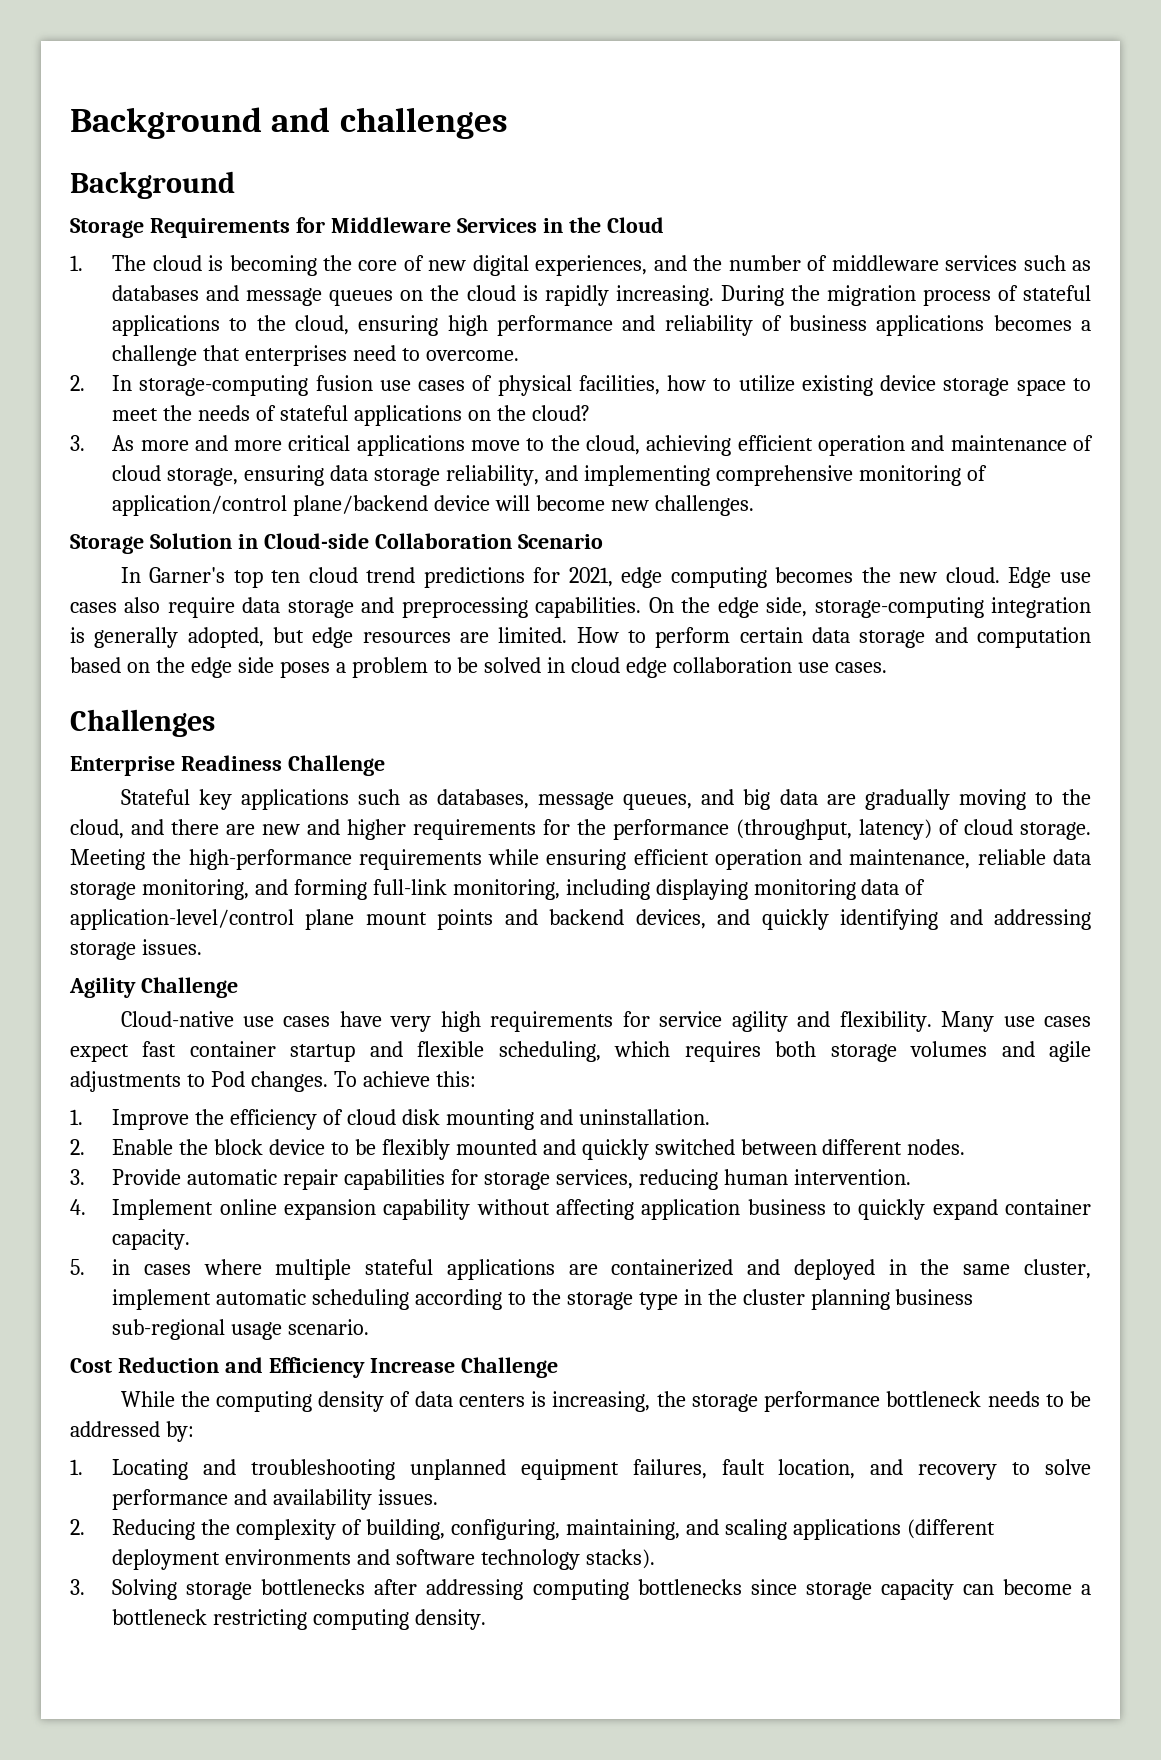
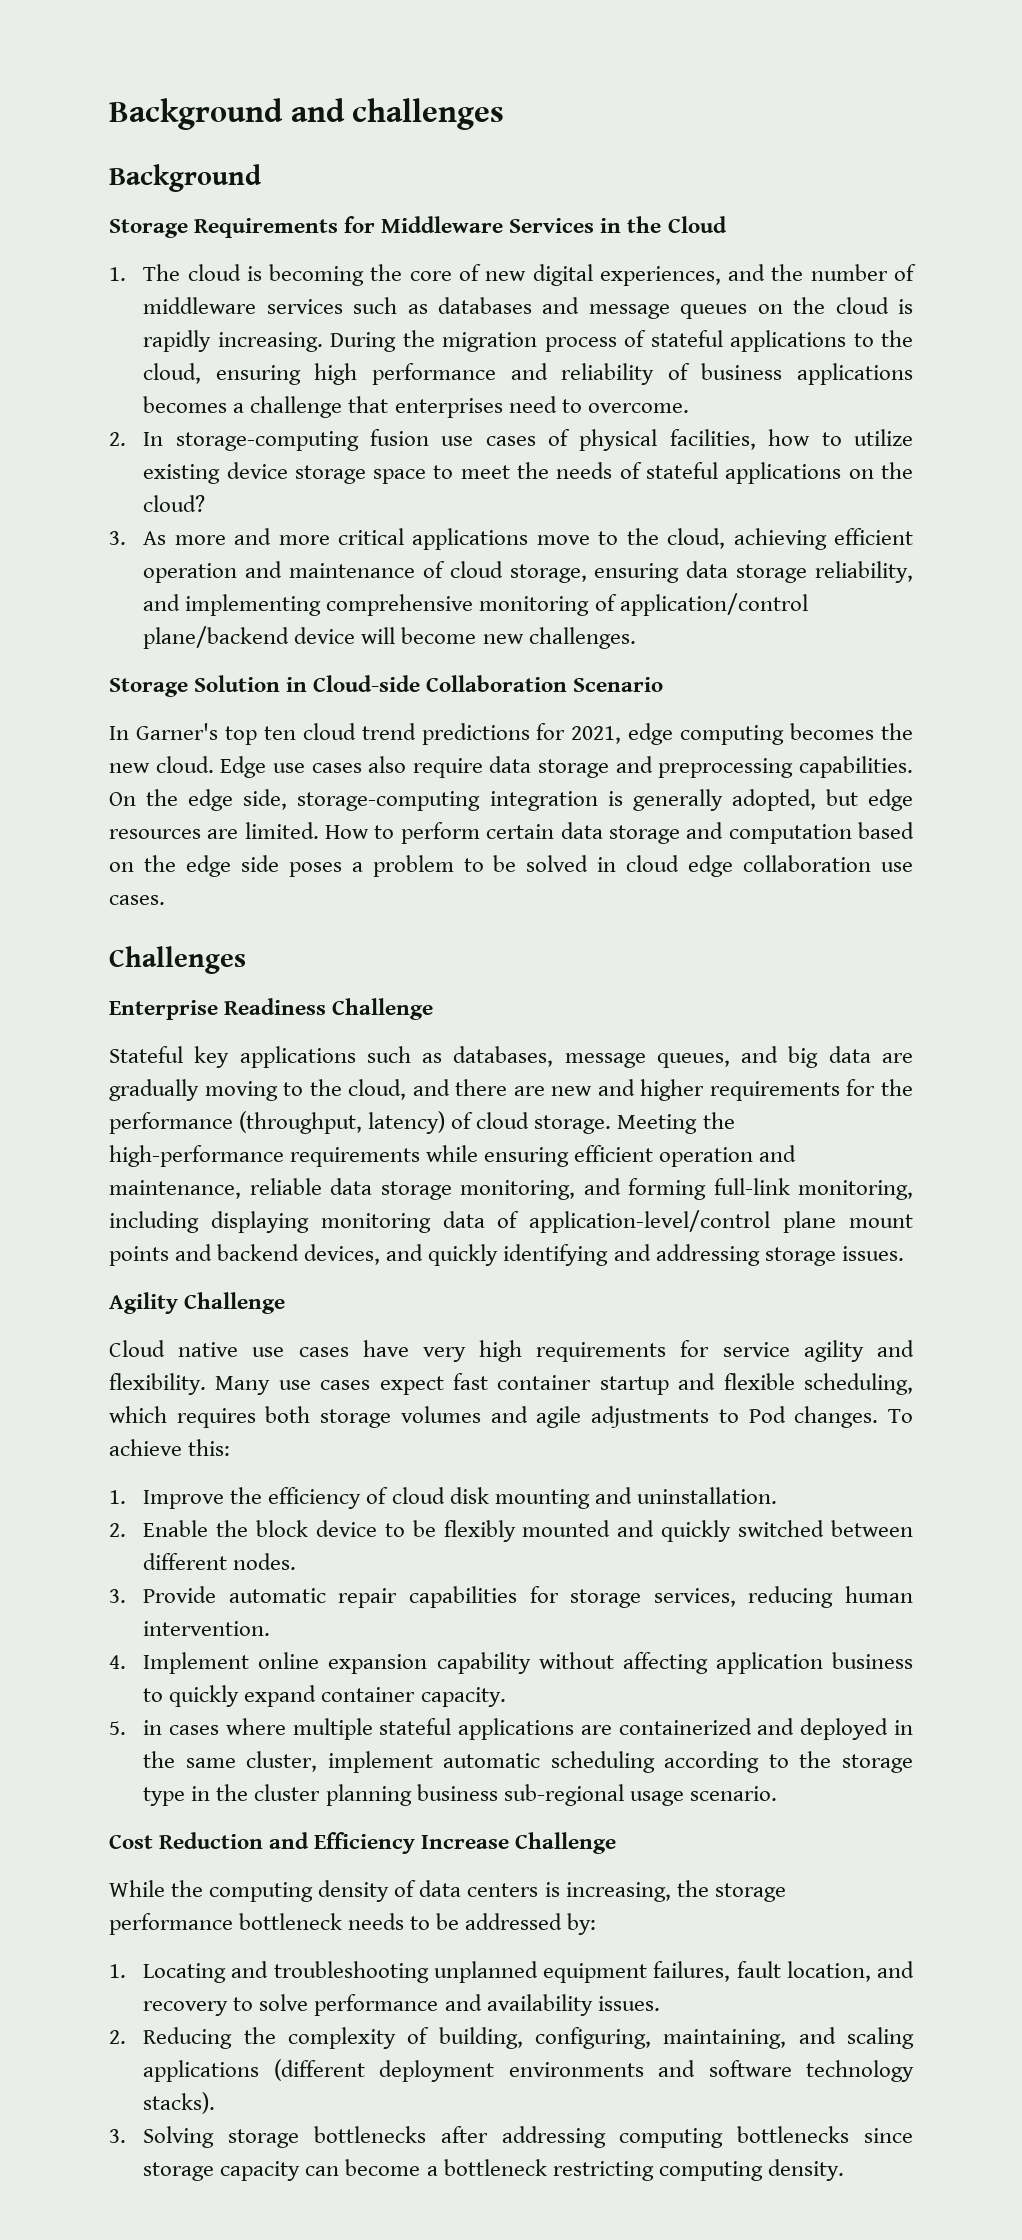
- Cloud-native use cases have very high requirements for service agility and flexibility.
+ Cloud native use cases have very high requirements for service agility and flexibility.

